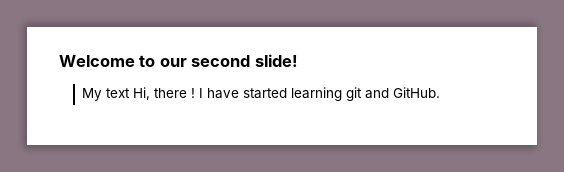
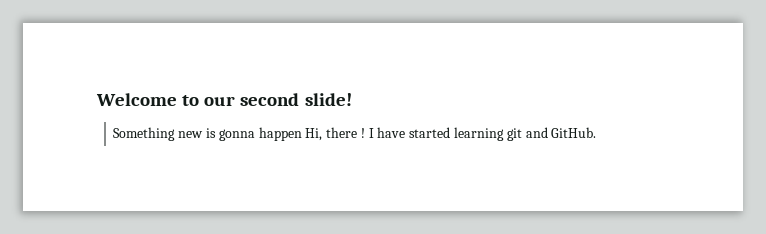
- My text Hi, there !
+ Something new is gonna happen Hi, there !

